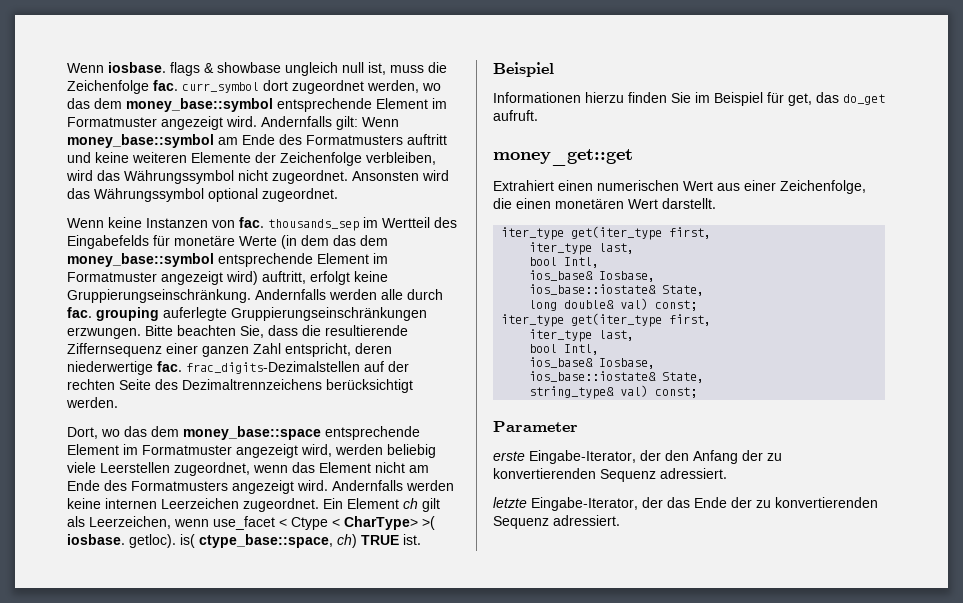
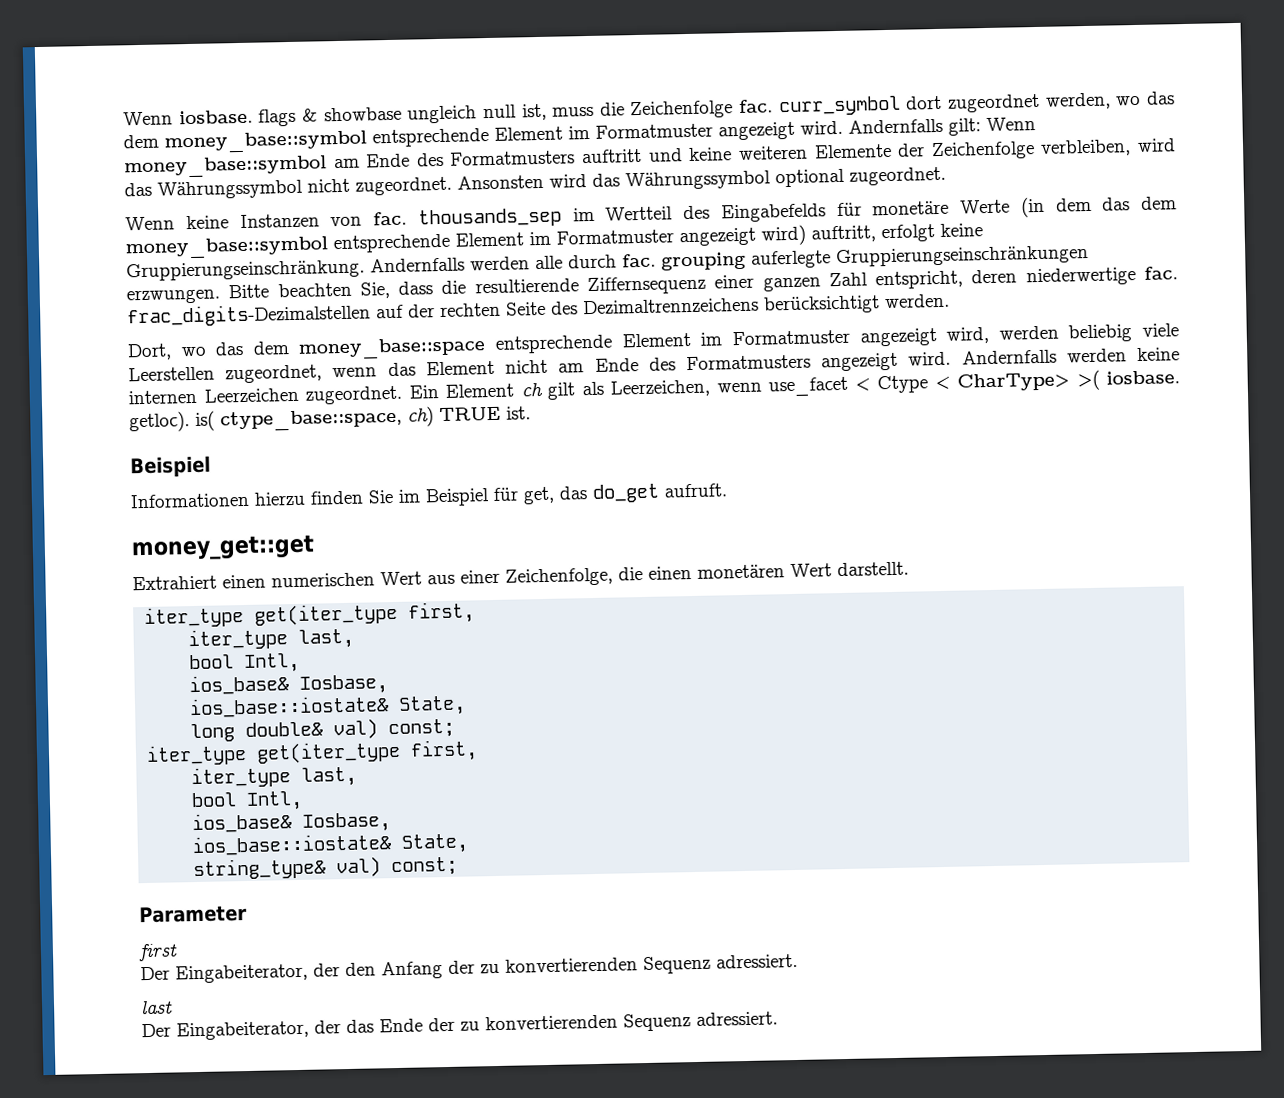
- erste Eingabe-Iterator, der den Anfang der zu konvertierenden Sequenz adressiert.
+ first
+ Der Eingabeiterator, der den Anfang der zu konvertierenden Sequenz adressiert.
- letzte Eingabe-Iterator, der das Ende der zu konvertierenden Sequenz adressiert.
+ last
+ Der Eingabeiterator, der das Ende der zu konvertierenden Sequenz adressiert.

